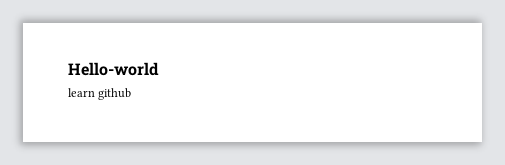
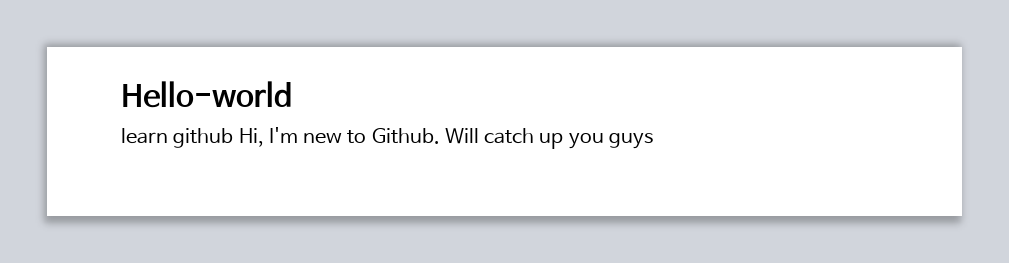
- learn github
+ learn github Hi, I'm new to Github. Will catch up you guys

